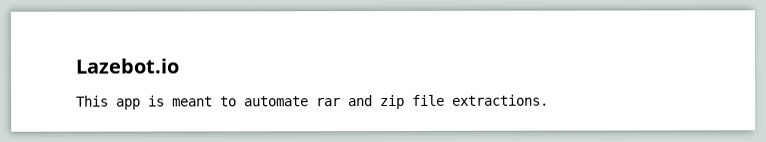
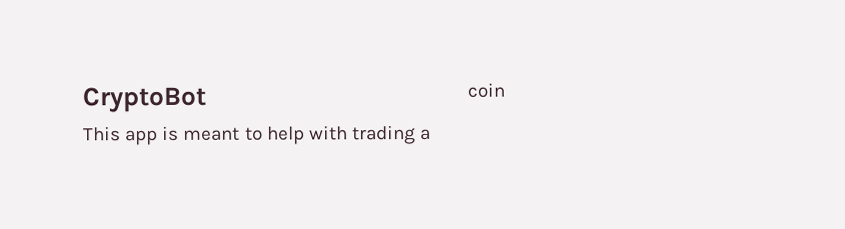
- Lazebot.io
+ CryptoBot
- This app is meant to automate rar and zip file extractions.
+ This app is meant to help with trading a coin

